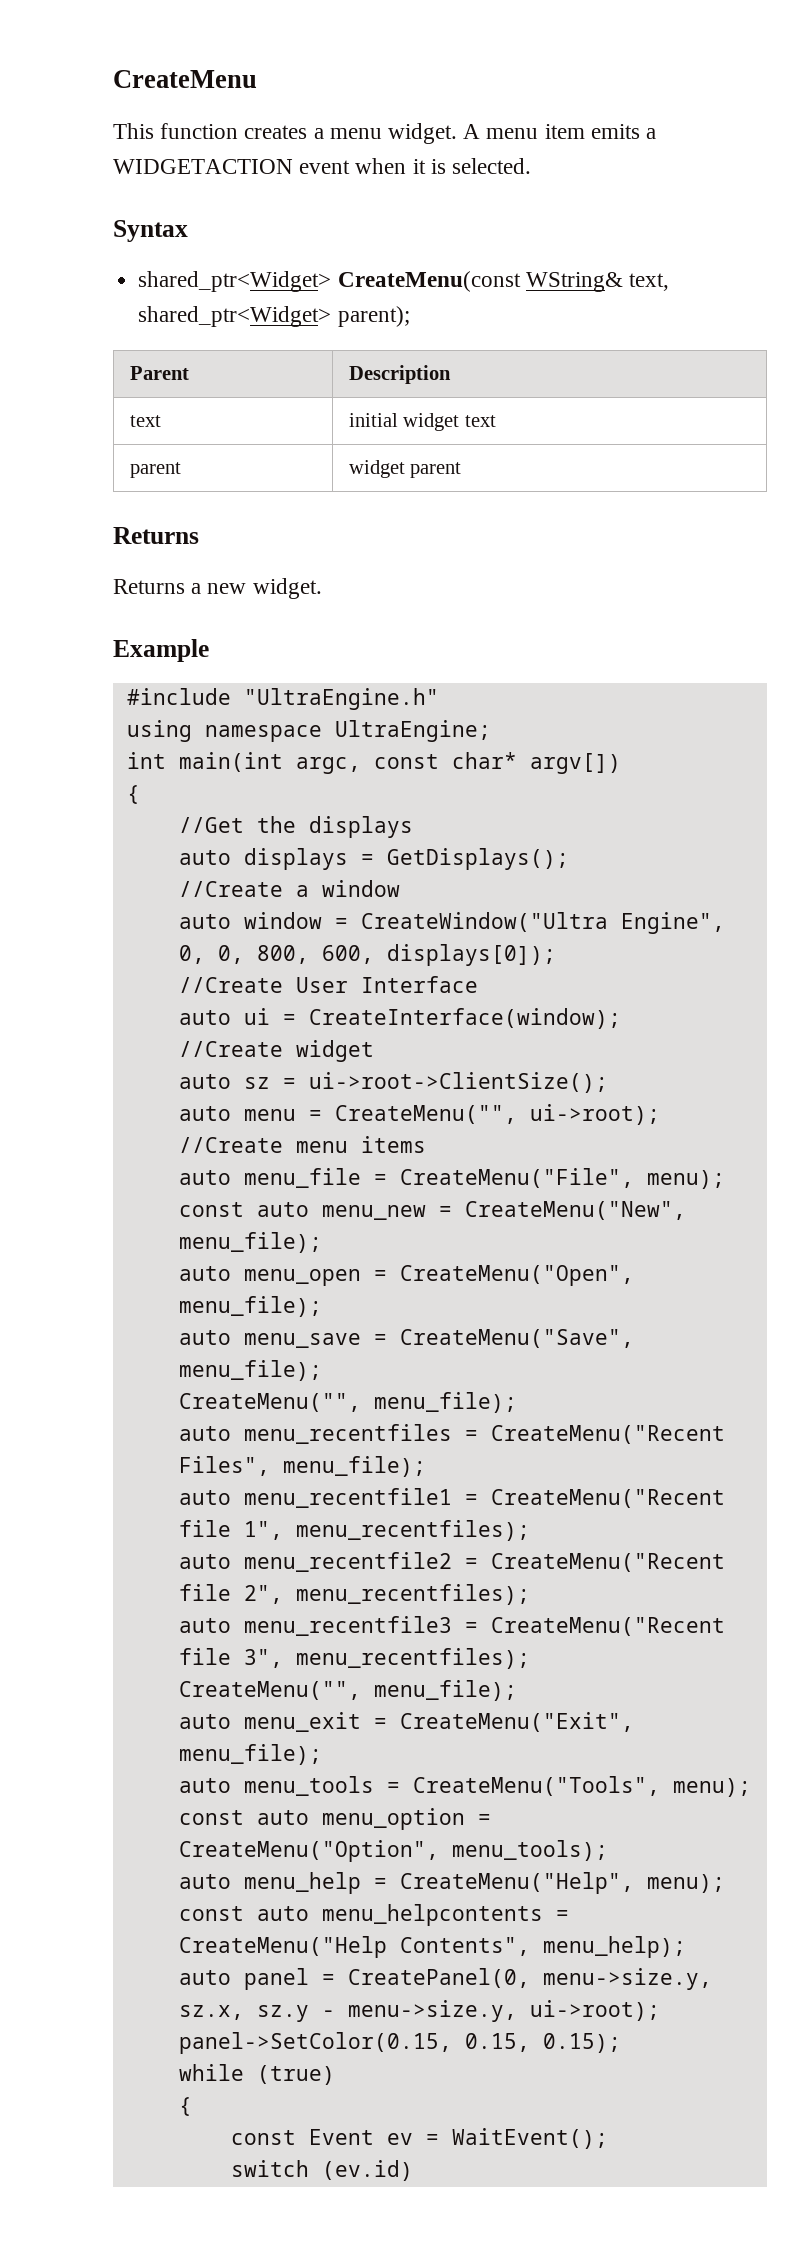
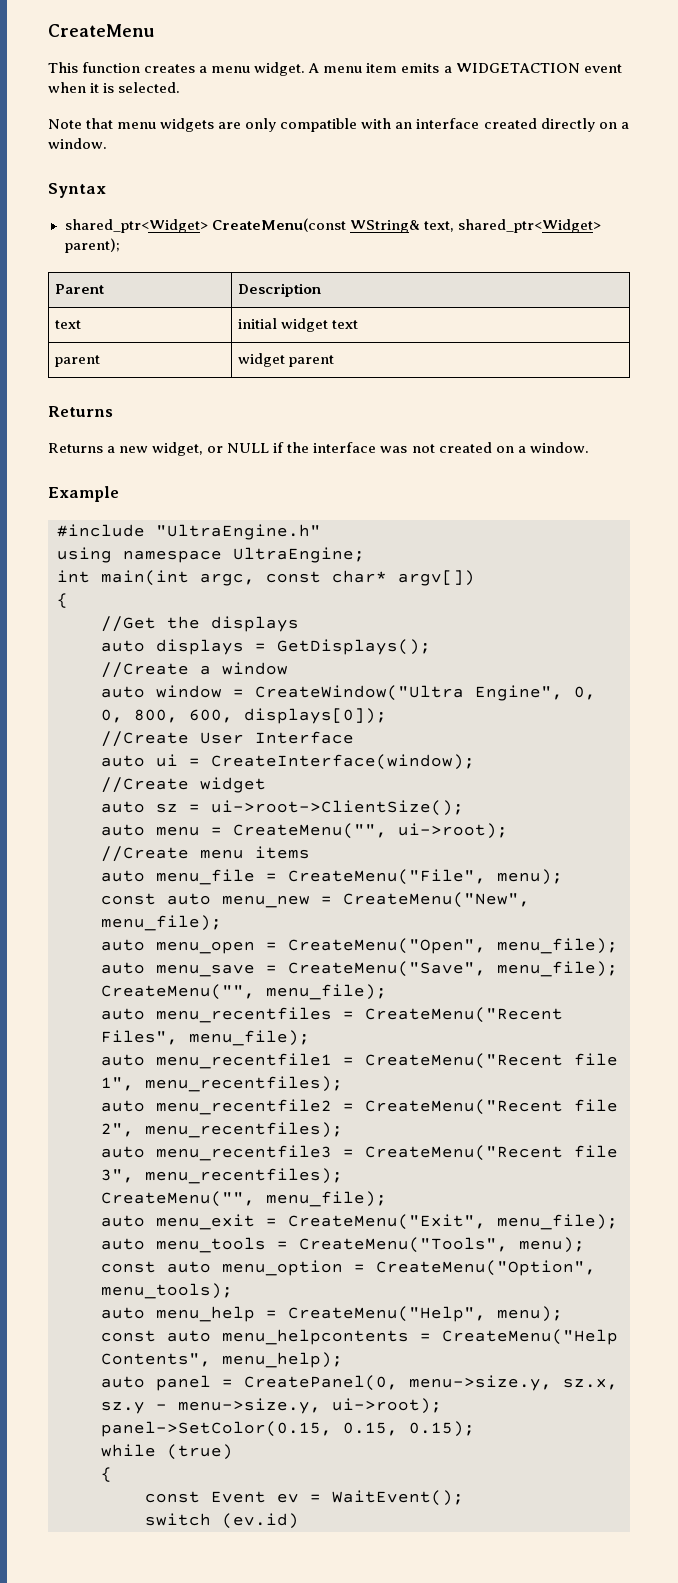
+ Note that menu widgets are only compatible with an interface created directly on a window.
- Returns a new widget.
+ Returns a new widget, or NULL if the interface was not created on a window.

